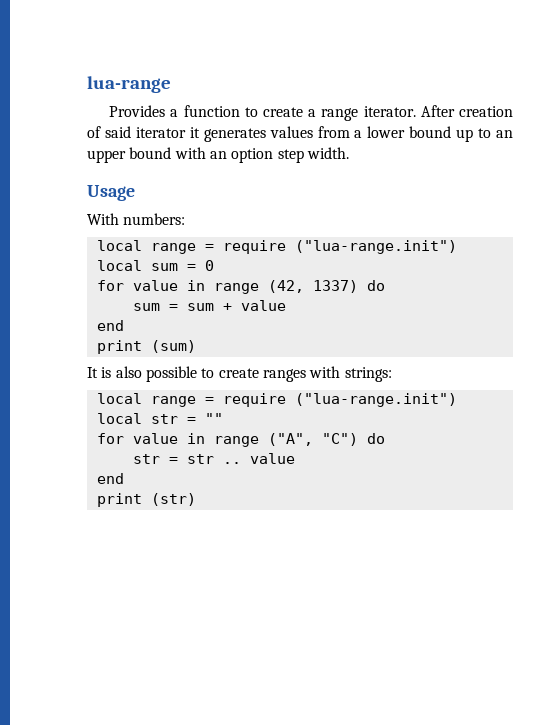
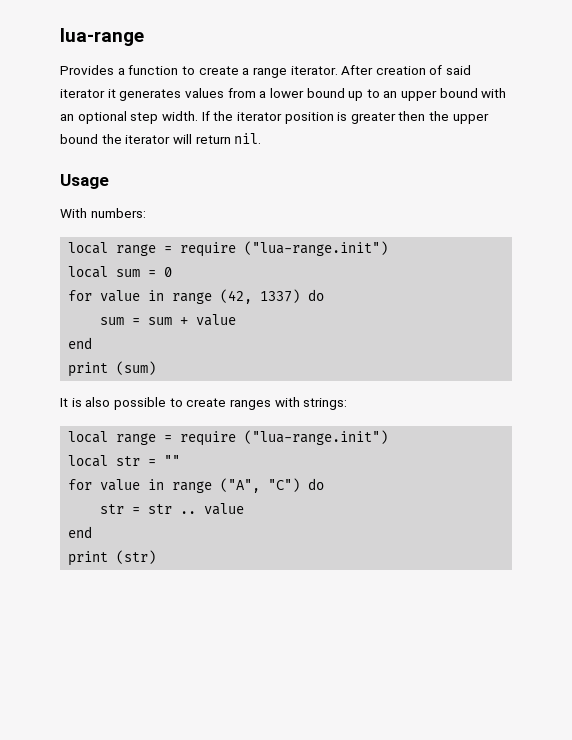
- After creation of said iterator it generates values from a lower bound up to an upper bound with an option step width.
+ After creation of said iterator it generates values from a lower bound up to an upper bound with an optional step width. If the iterator position is greater then the upper bound the iterator will return nil.

